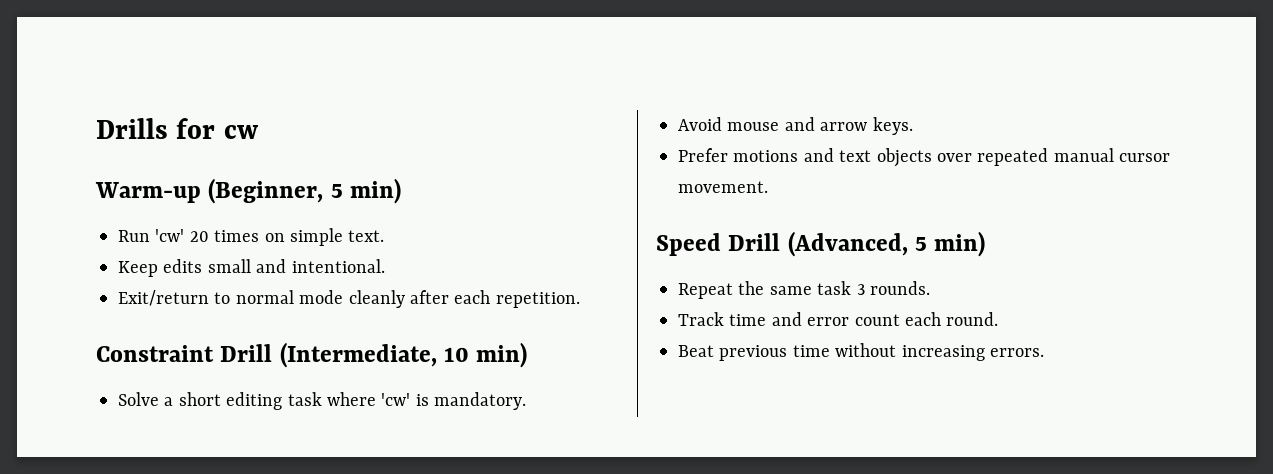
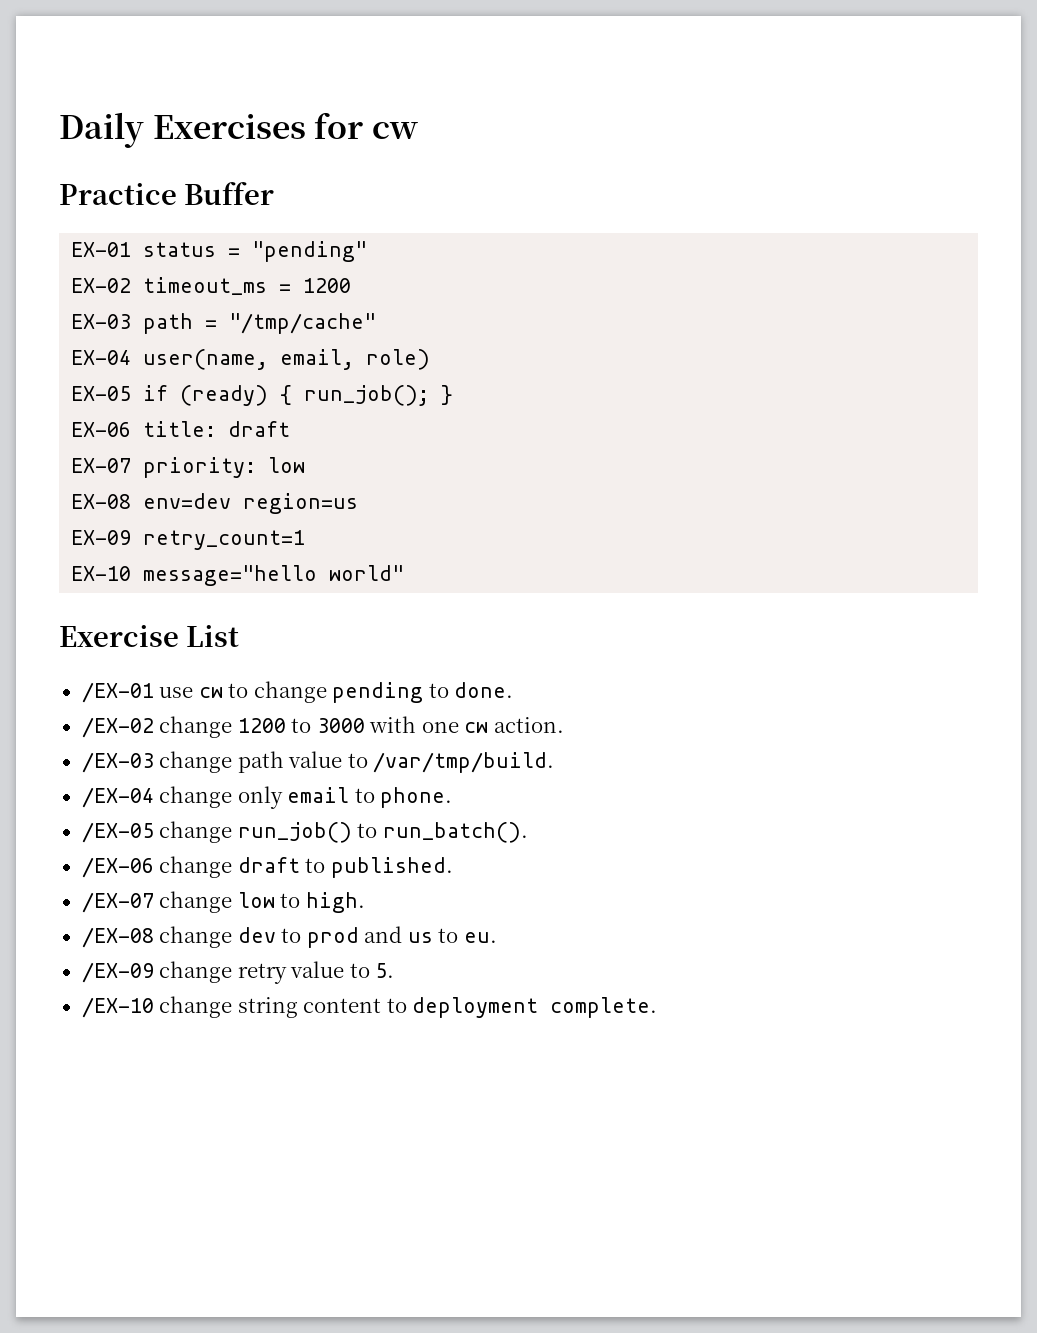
- Drills for cw
+ Daily Exercises for cw
- Warm-up (Beginner, 5 min)
- Run 'cw' 20 times on simple text.
- Keep edits small and intentional.
- Exit/return to normal mode cleanly after each repetition.
- Constraint Drill (Intermediate, 10 min)
- Solve a short editing task where 'cw' is mandatory.
- Avoid mouse and arrow keys.
- Prefer motions and text objects over repeated manual cursor movement.
- Speed Drill (Advanced, 5 min)
- Repeat the same task 3 rounds.
- Track time and error count each round.
- Beat previous time without increasing errors.
+ Practice Buffer
+ EX-01 status = "pending"
+ EX-02 timeout_ms = 1200
+ EX-03 path = "/tmp/cache"
+ EX-04 user(name, email, role)
+ EX-05 if (ready) { run_job(); }
+ EX-06 title: draft
+ EX-07 priority: low
+ EX-08 env=dev region=us
+ EX-09 retry_count=1
+ EX-10 message="hello world"
+ Exercise List
+ /EX-01 use cw to change pending to done.
+ /EX-02 change 1200 to 3000 with one cw action.
+ /EX-03 change path value to /var/tmp/build.
+ /EX-04 change only email to phone.
+ /EX-05 change run_job() to run_batch().
+ /EX-06 change draft to published.
+ /EX-07 change low to high.
+ /EX-08 change dev to prod and us to eu.
+ /EX-09 change retry value to 5.
+ /EX-10 change string content to deployment complete.

